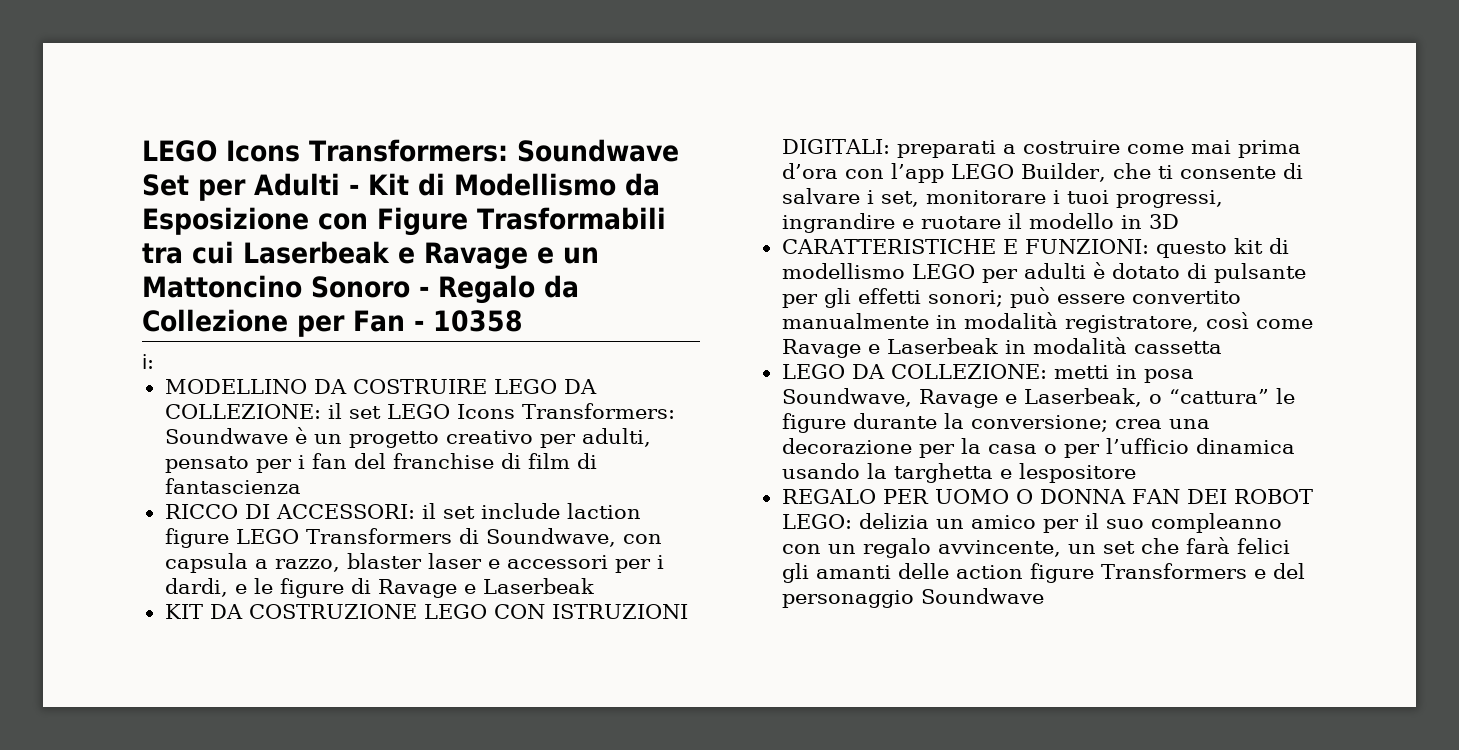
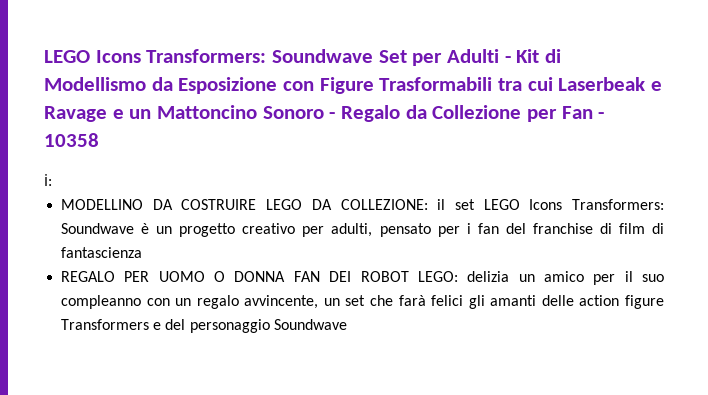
- RICCO DI ACCESSORI: il set include laction figure LEGO Transformers di Soundwave, con capsula a razzo, blaster laser e accessori per i dardi, e le figure di Ravage e Laserbeak
- KIT DA COSTRUZIONE LEGO CON ISTRUZIONI DIGITALI: preparati a costruire come mai prima d’ora con l’app LEGO Builder, che ti consente di salvare i set, monitorare i tuoi progressi, ingrandire e ruotare il modello in 3D
- CARATTERISTICHE E FUNZIONI: questo kit di modellismo LEGO per adulti è dotato di pulsante per gli effetti sonori; può essere convertito manualmente in modalità registratore, così come Ravage e Laserbeak in modalità cassetta
- LEGO DA COLLEZIONE: metti in posa Soundwave, Ravage e Laserbeak, o “cattura” le figure durante la conversione; crea una decorazione per la casa o per l’ufficio dinamica usando la targhetta e lespositore

